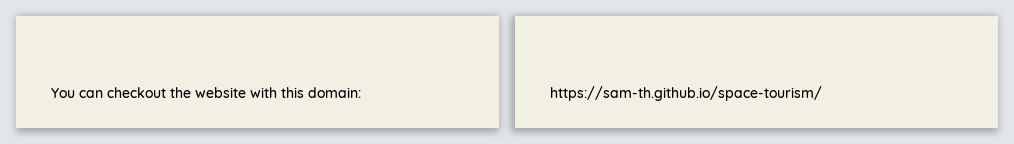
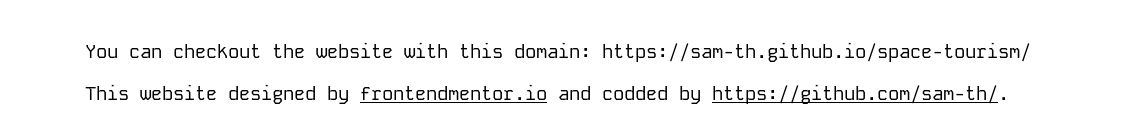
+ This website designed by frontendmentor.io and codded by https://github.com/sam-th/.

